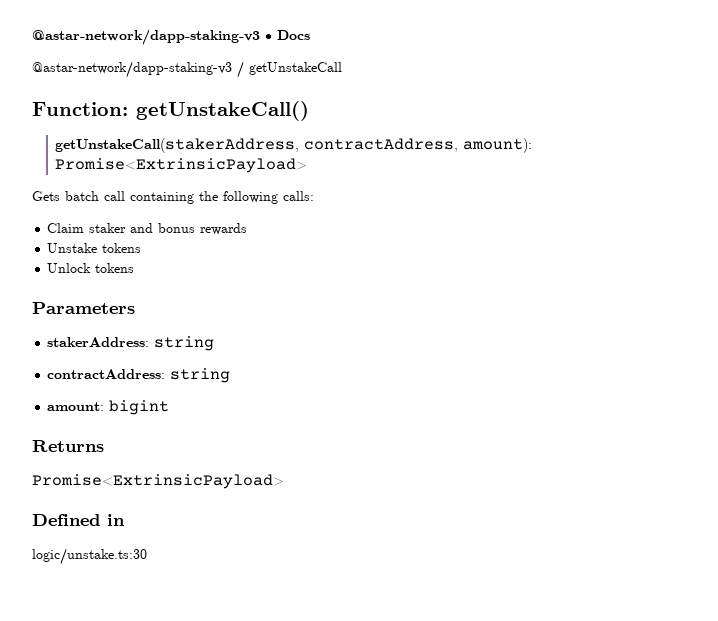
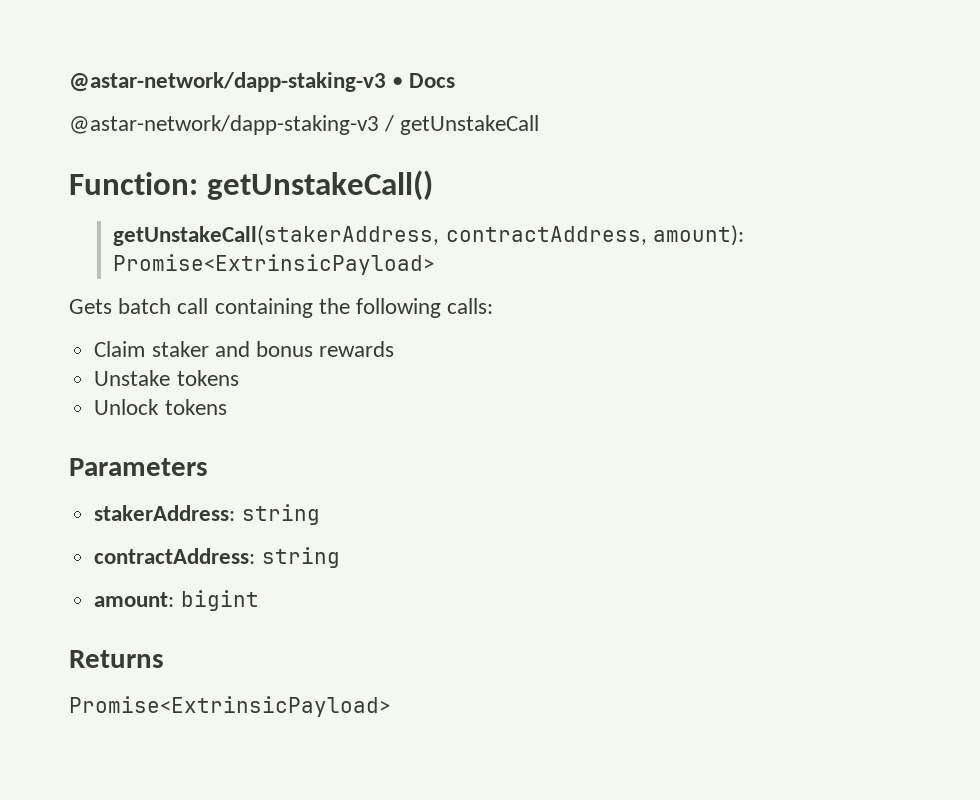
- Defined in
- logic/unstake.ts:30

